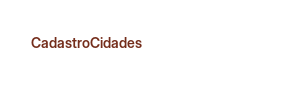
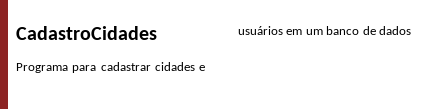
+ Programa para cadastrar cidades e usuários em um banco de dados

